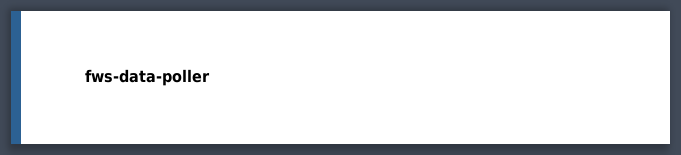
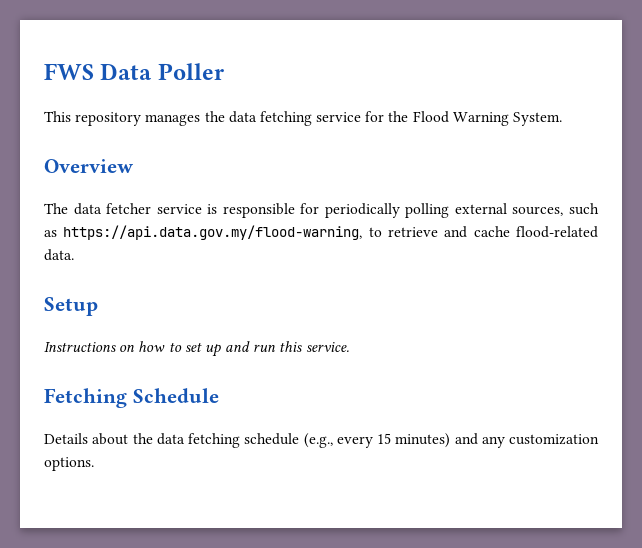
- fws-data-poller
+ FWS Data Poller
+ This repository manages the data fetching service for the Flood Warning System.
+ Overview
+ The data fetcher service is responsible for periodically polling external sources, such as https://api.data.gov.my/flood-warning, to retrieve and cache flood-related data.
+ Setup
+ Instructions on how to set up and run this service.
+ Fetching Schedule
+ Details about the data fetching schedule (e.g., every 15 minutes) and any customization options.

